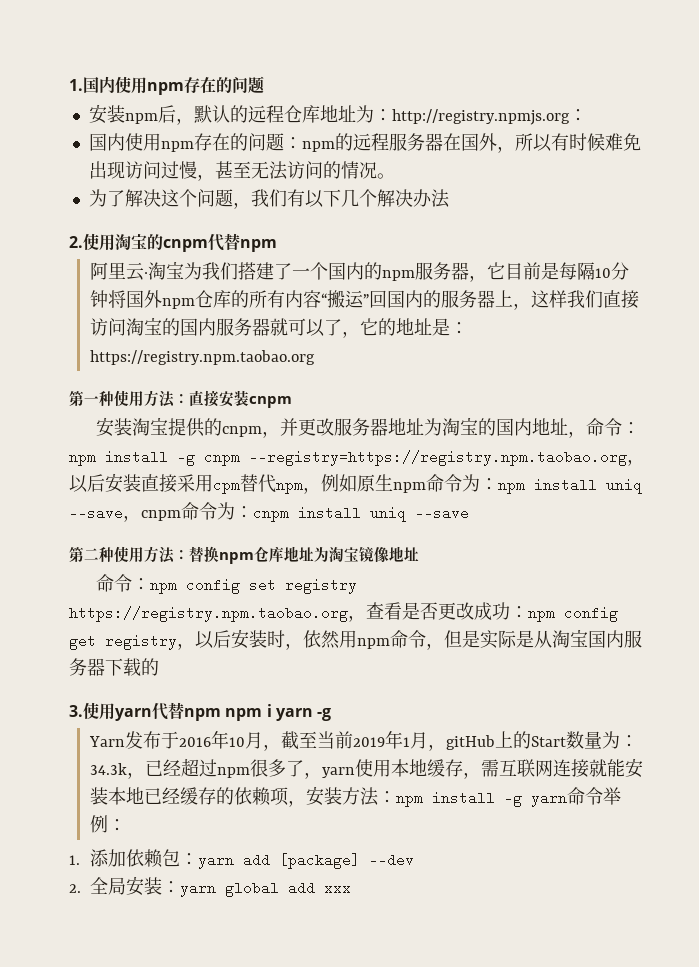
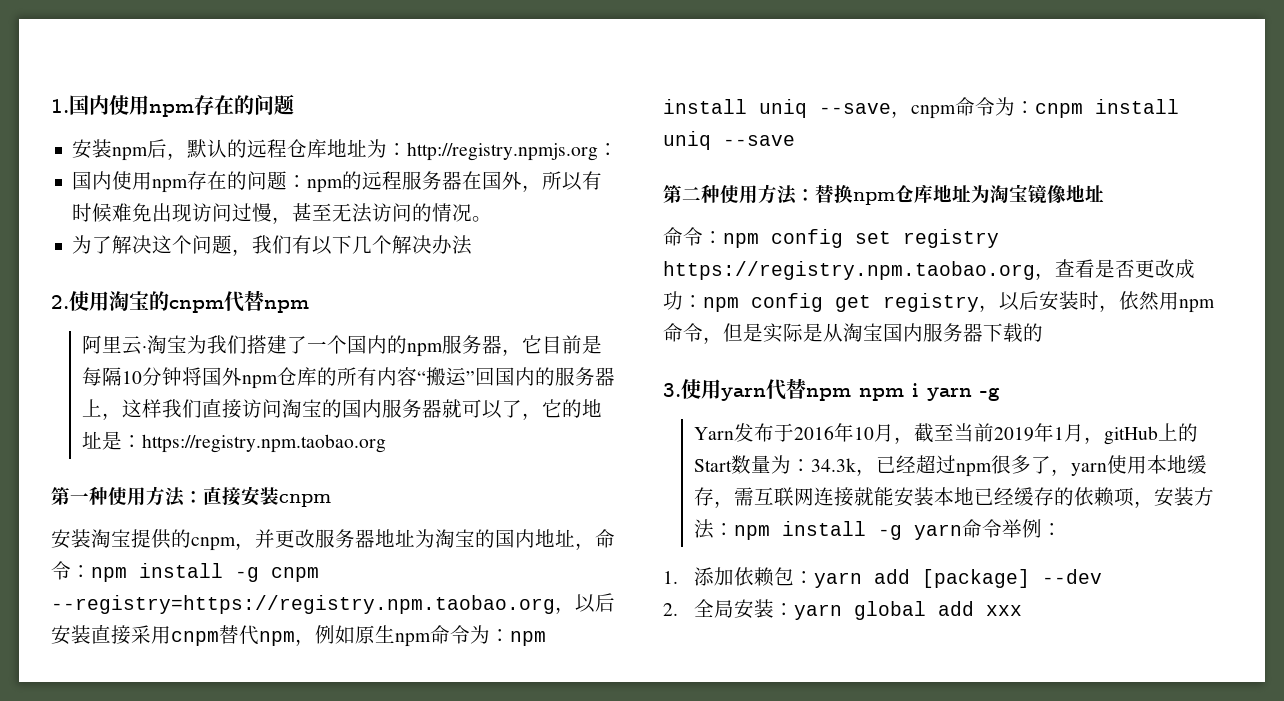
- 安装淘宝提供的cnpm，并更改服务器地址为淘宝的国内地址，命令：npm install -g cnpm --registry=https://registry.npm.taobao.org，以后安装直接采用cpm替代npm，例如原生npm命令为：npm install uniq --save，cnpm命令为：cnpm install uniq --save
+ 安装淘宝提供的cnpm，并更改服务器地址为淘宝的国内地址，命令：npm install -g cnpm --registry=https://registry.npm.taobao.org，以后安装直接采用cnpm替代npm，例如原生npm命令为：npm install uniq --save，cnpm命令为：cnpm install uniq --save

